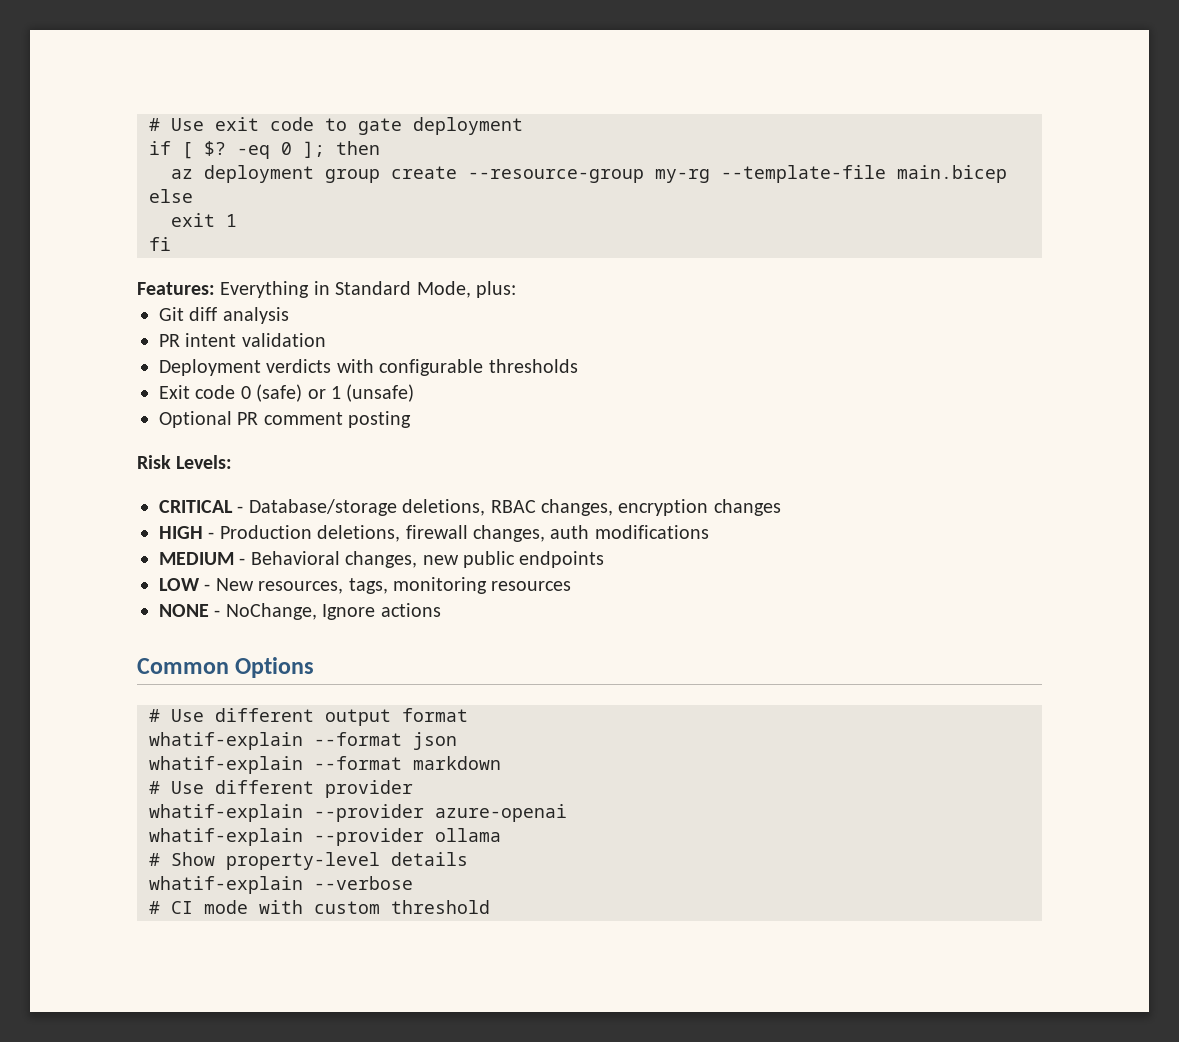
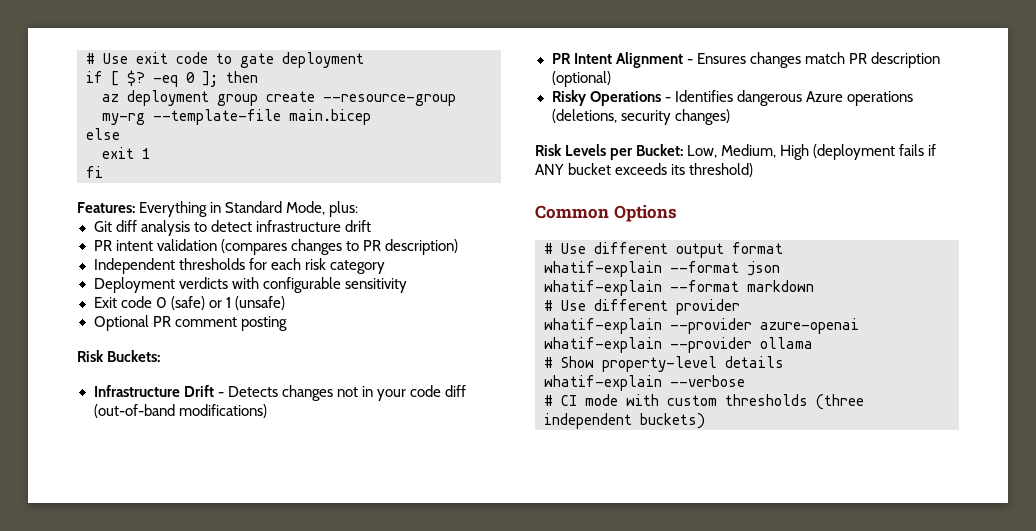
- Git diff analysis
+ Git diff analysis to detect infrastructure drift
- PR intent validation
+ PR intent validation (compares changes to PR description)
+ Independent thresholds for each risk category
- Deployment verdicts with configurable thresholds
+ Deployment verdicts with configurable sensitivity
- Risk Levels:
- CRITICAL - Database/storage deletions, RBAC changes, encryption changes
- HIGH - Production deletions, firewall changes, auth modifications
- MEDIUM - Behavioral changes, new public endpoints
- LOW - New resources, tags, monitoring resources
- NONE - NoChange, Ignore actions
+ Risk Buckets:
+ Infrastructure Drift - Detects changes not in your code diff (out-of-band modifications)
+ PR Intent Alignment - Ensures changes match PR description (optional)
+ Risky Operations - Identifies dangerous Azure operations (deletions, security changes)
+ Risk Levels per Bucket: Low, Medium, High (deployment fails if ANY bucket exceeds its threshold)
- # CI mode with custom threshold
+ # CI mode with custom thresholds (three independent buckets)

